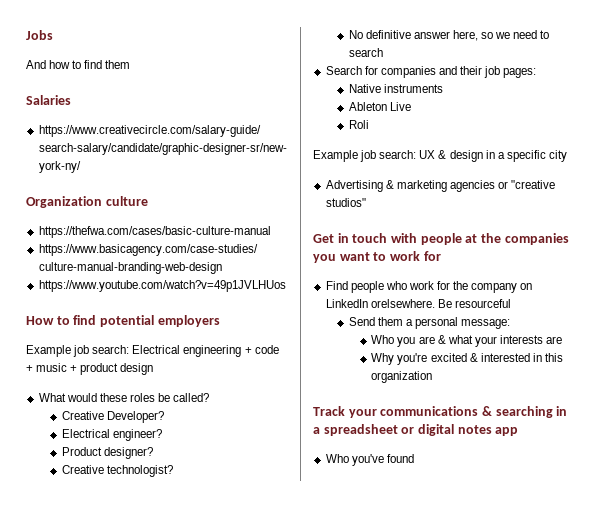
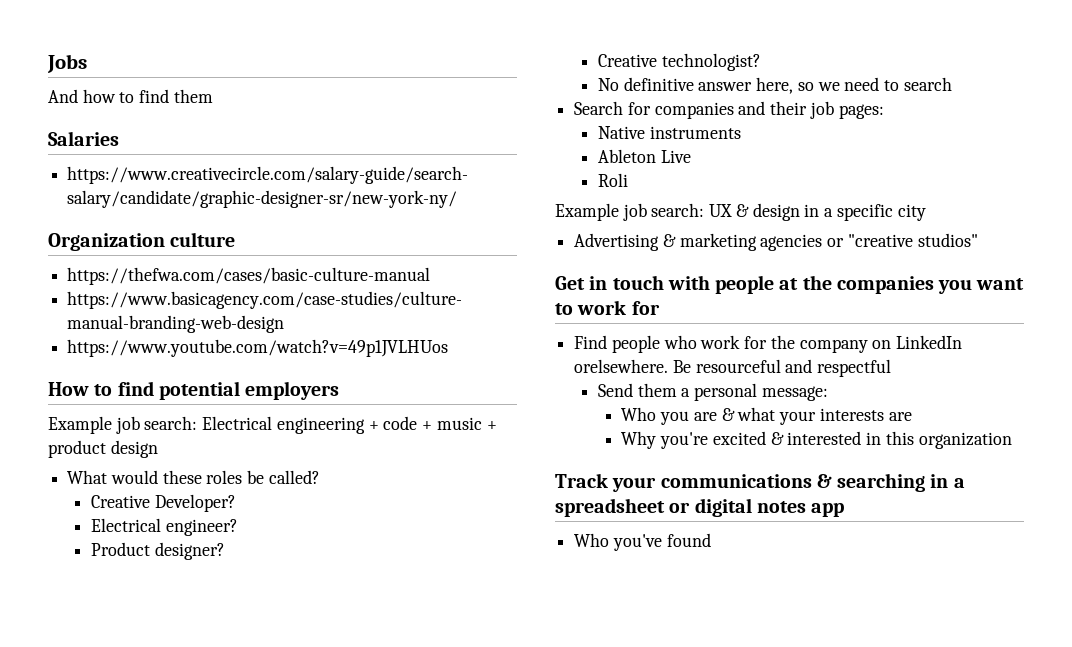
- Be resourceful
+ Be resourceful and respectful

